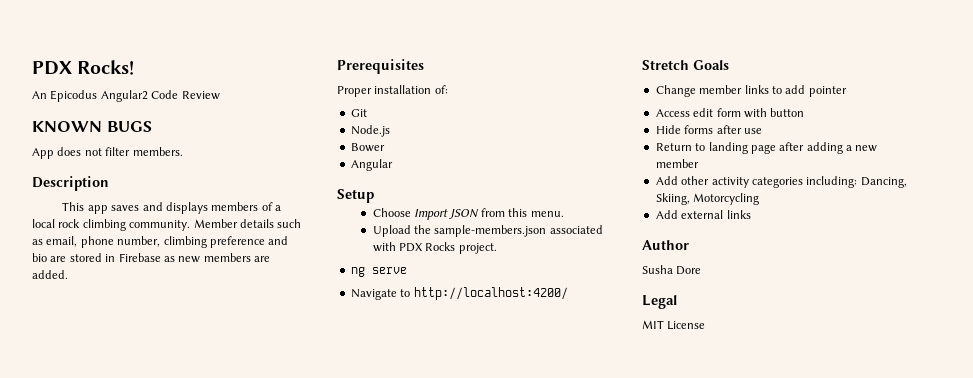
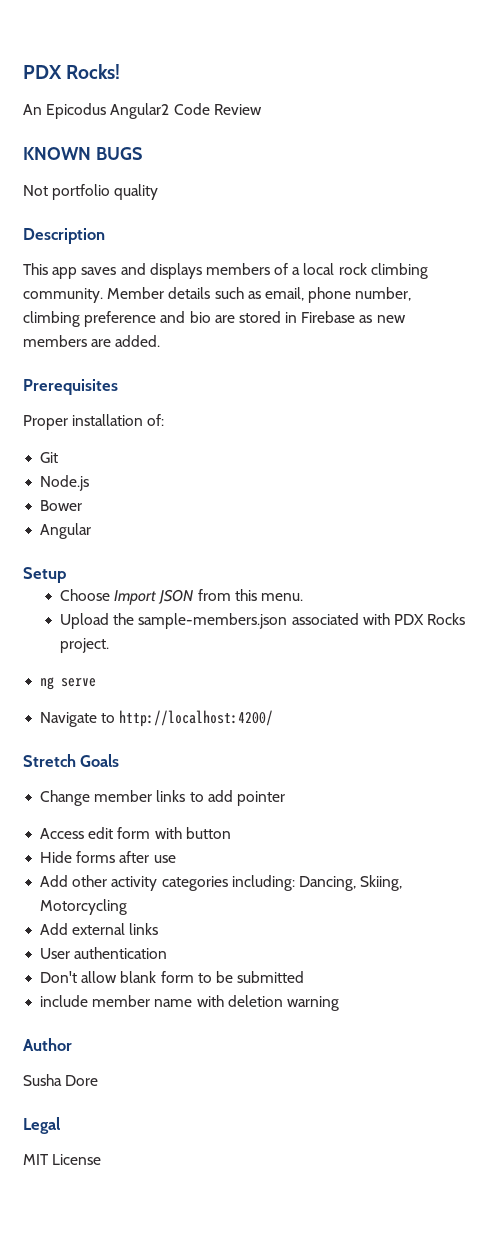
- App does not filter members.
+ Not portfolio quality
- Return to landing page after adding a new member
+ User authentication
+ Don't allow blank form to be submitted
+ include member name with deletion warning

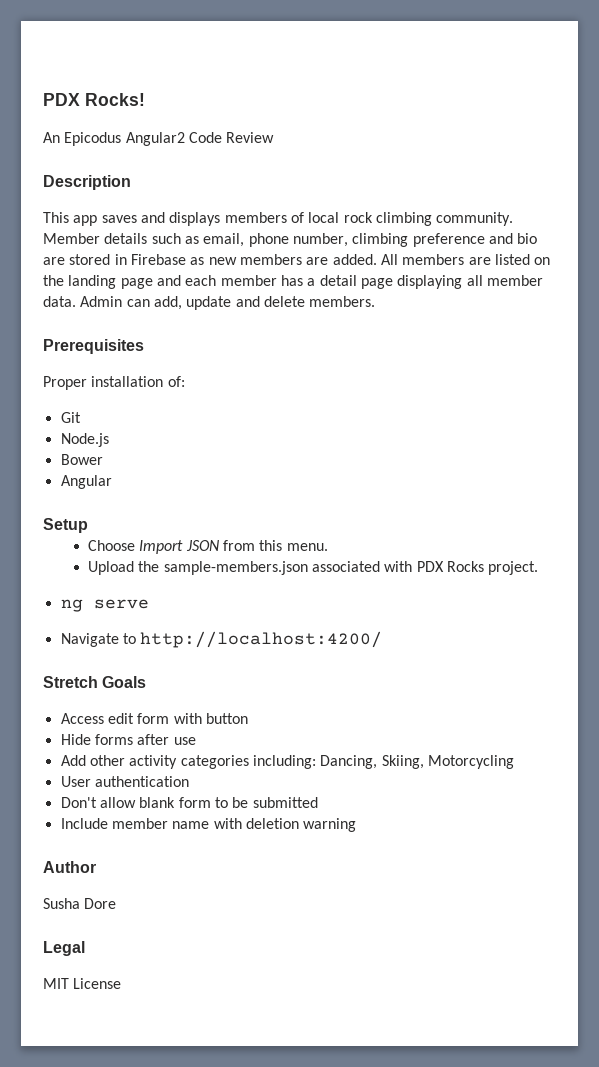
- KNOWN BUGS
- Not portfolio quality
- This app saves and displays members of a local rock climbing community.
+ This app saves and displays members of local rock climbing community.
+ All members are listed on the landing page and each member has a detail page displaying all member data. Admin can add, update and delete members.
- Change member links to add pointer
- Add external links
- include member name with deletion warning
+ Include member name with deletion warning

